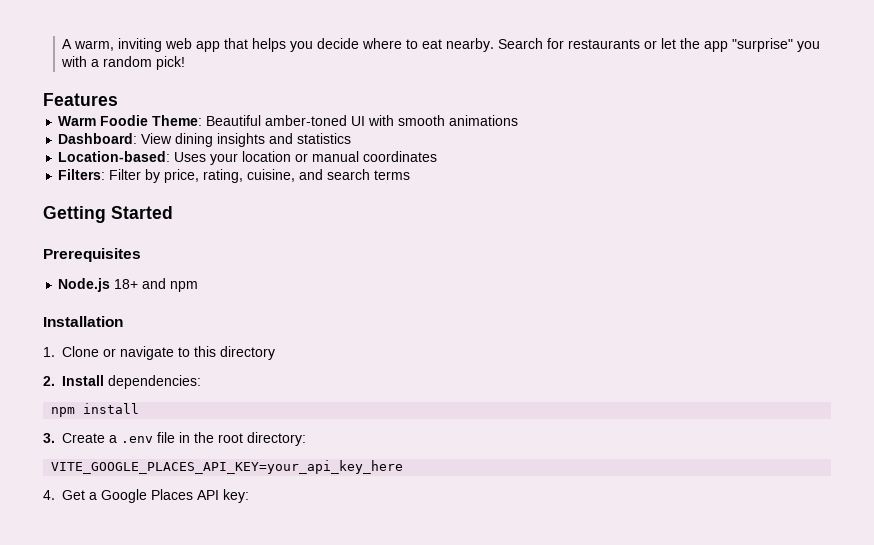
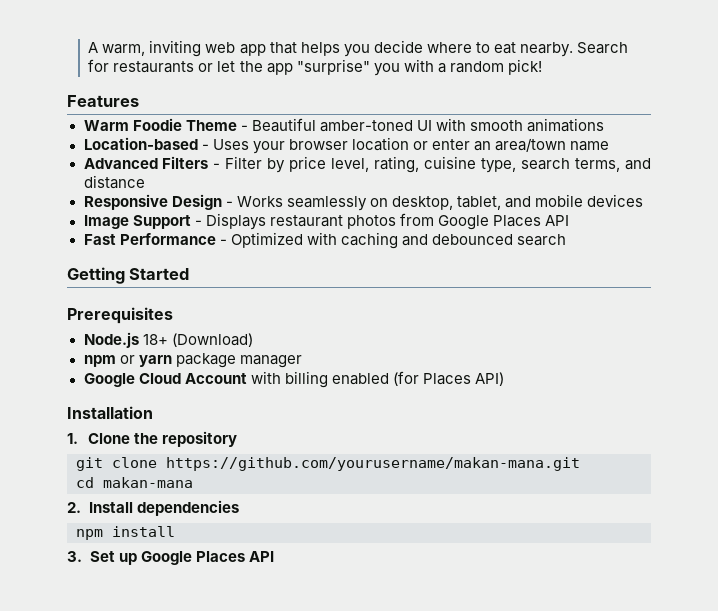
- Warm Foodie Theme: Beautiful amber-toned UI with smooth animations
+ Warm Foodie Theme - Beautiful amber-toned UI with smooth animations
- Dashboard: View dining insights and statistics
- Location-based: Uses your location or manual coordinates
- Filters: Filter by price, rating, cuisine, and search terms
+ Location-based - Uses your browser location or enter an area/town name
+ Advanced Filters - Filter by price level, rating, cuisine type, search terms, and distance
+ Responsive Design - Works seamlessly on desktop, tablet, and mobile devices
+ Image Support - Displays restaurant photos from Google Places API
+ Fast Performance - Optimized with caching and debounced search
- Node.js 18+ and npm
+ Node.js 18+ (Download)
+ npm or yarn package manager
+ Google Cloud Account with billing enabled (for Places API)
  Installation
- 1. Clone or navigate to this directory
+ 1. Clone the repository
+ git clone https://github.com/yourusername/makan-mana.git
+ cd makan-mana
- 2. Install dependencies:
+ 2. Install dependencies
- 3. Create a .env file in the root directory:
- VITE_GOOGLE_PLACES_API_KEY=your_api_key_here
- 4. Get a Google Places API key:
+ 3. Set up Google Places API

